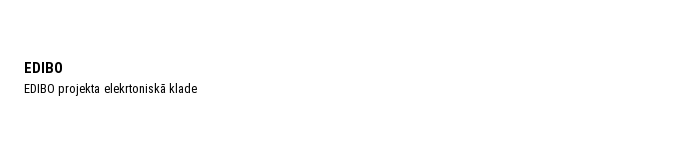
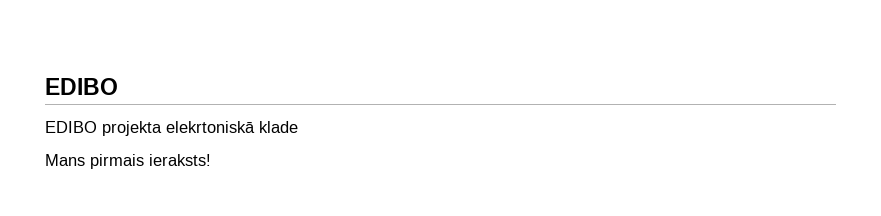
+ Mans pirmais ieraksts!

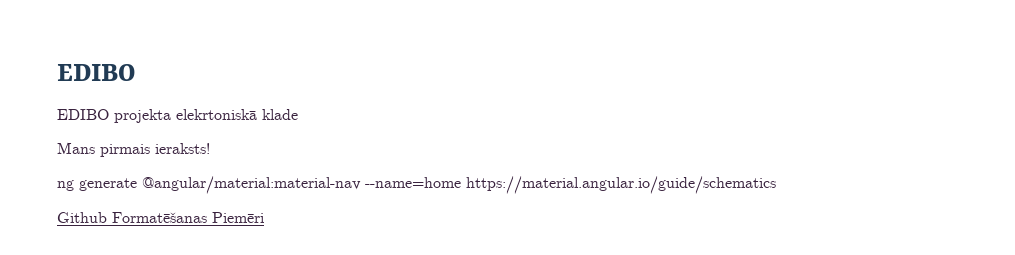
+ ng generate @angular/material:material-nav --name=home https://material.angular.io/guide/schematics
+ Github Formatēšanas Piemēri

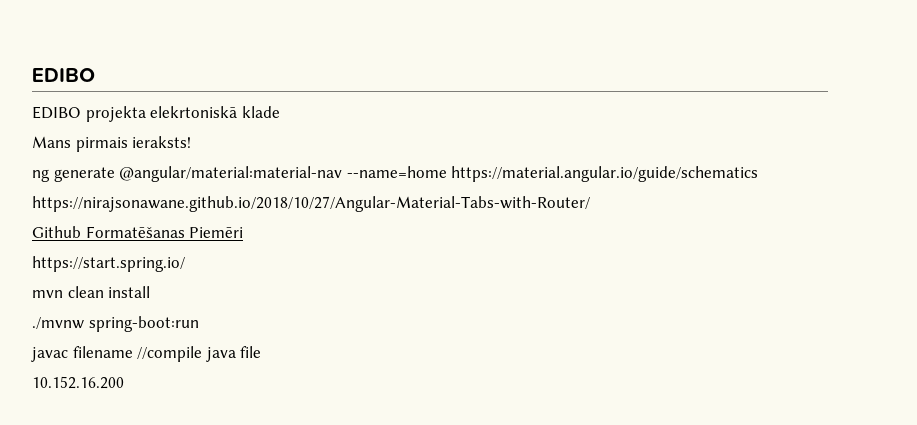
+ https://nirajsonawane.github.io/2018/10/27/Angular-Material-Tabs-with-Router/
+ https://start.spring.io/
+ mvn clean install
+ ./mvnw spring-boot:run
+ javac filename //compile java file
+ 10.152.16.200

